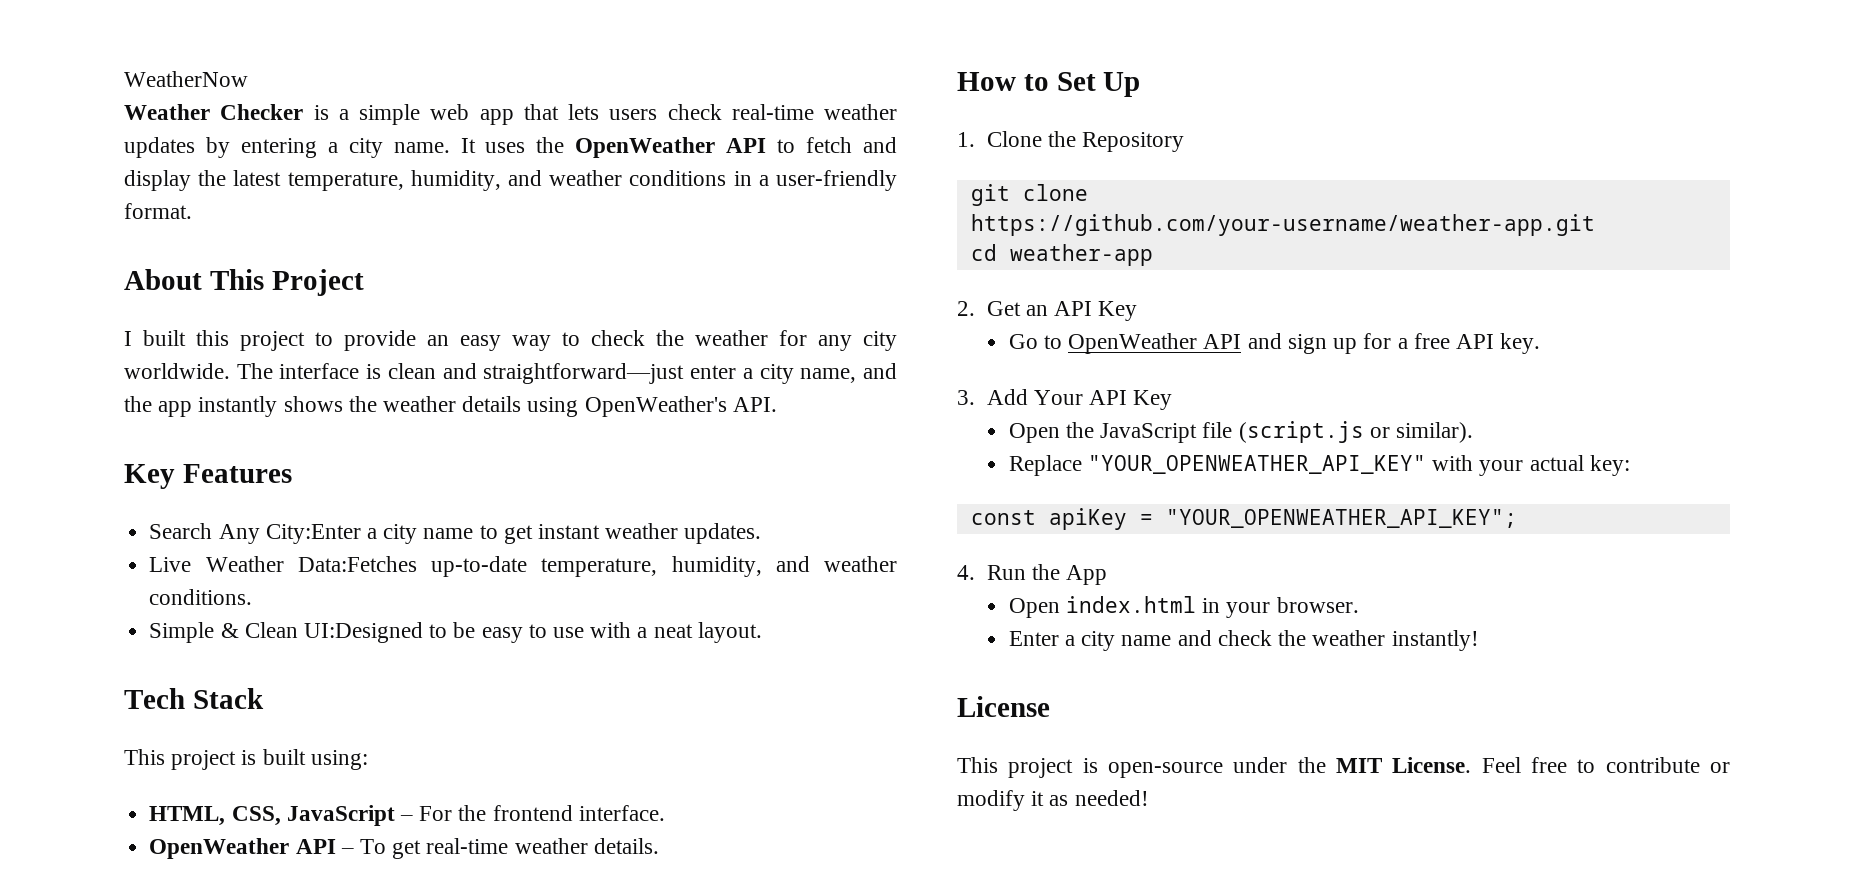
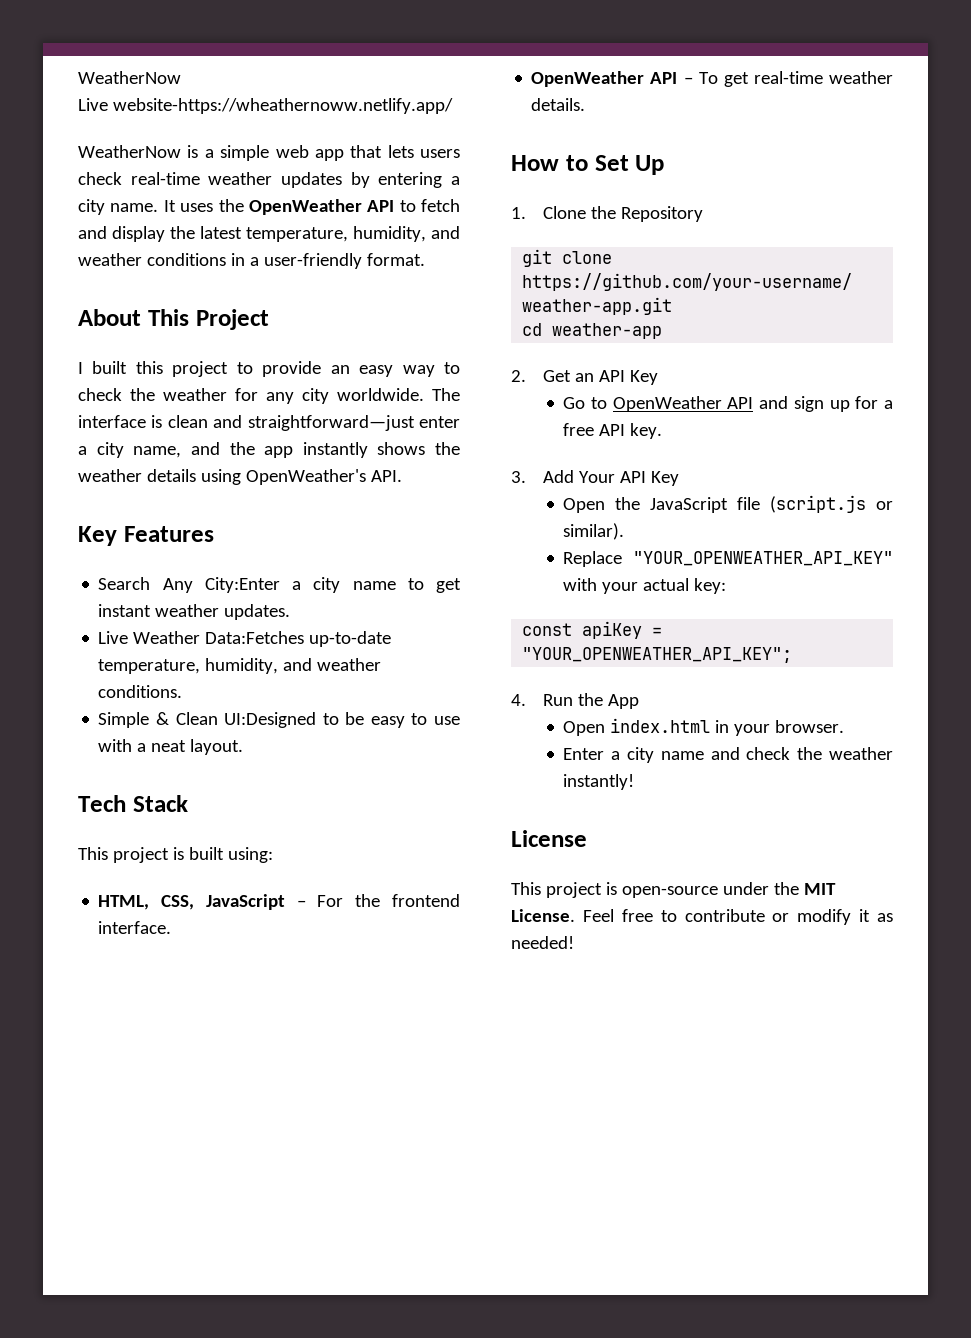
- Weather Checker is a simple web app that lets users check real-time weather updates by entering a city name.
+ Live website-https://wheathernoww.netlify.app/
+ WeatherNow is a simple web app that lets users check real-time weather updates by entering a city name.

